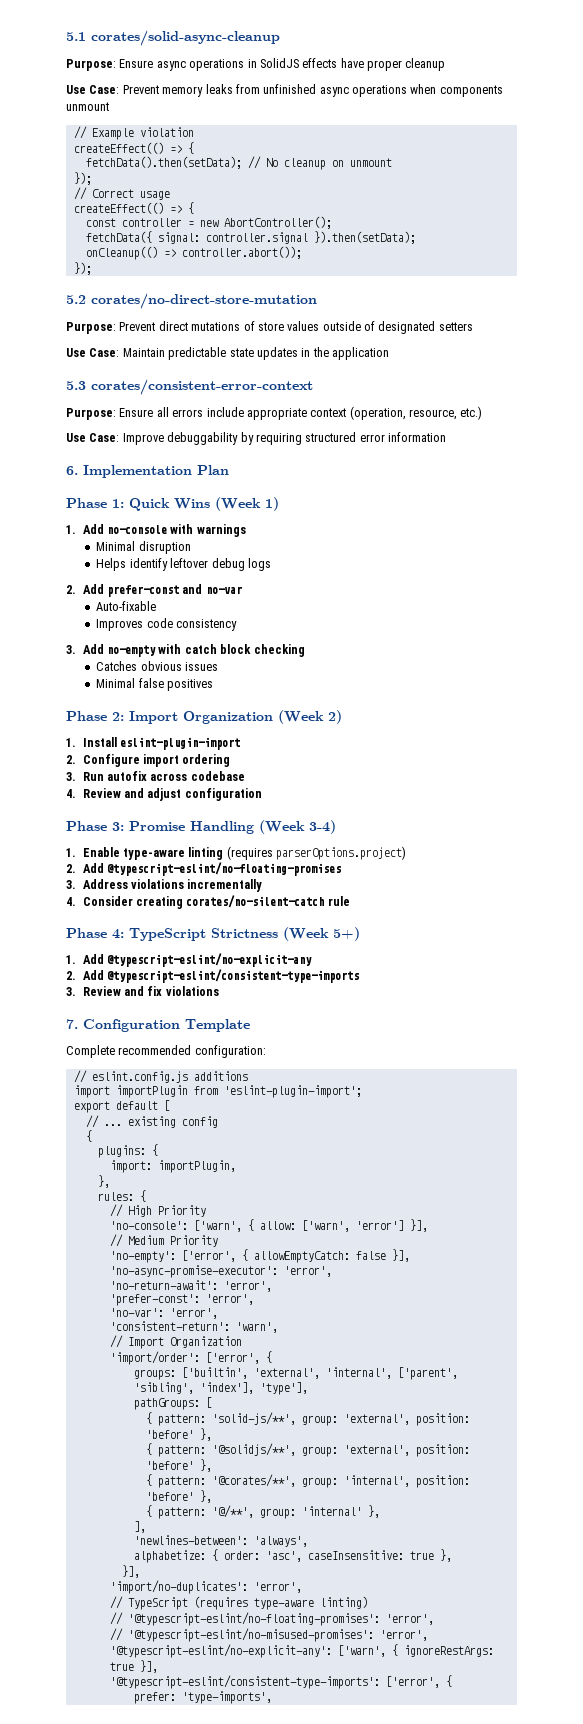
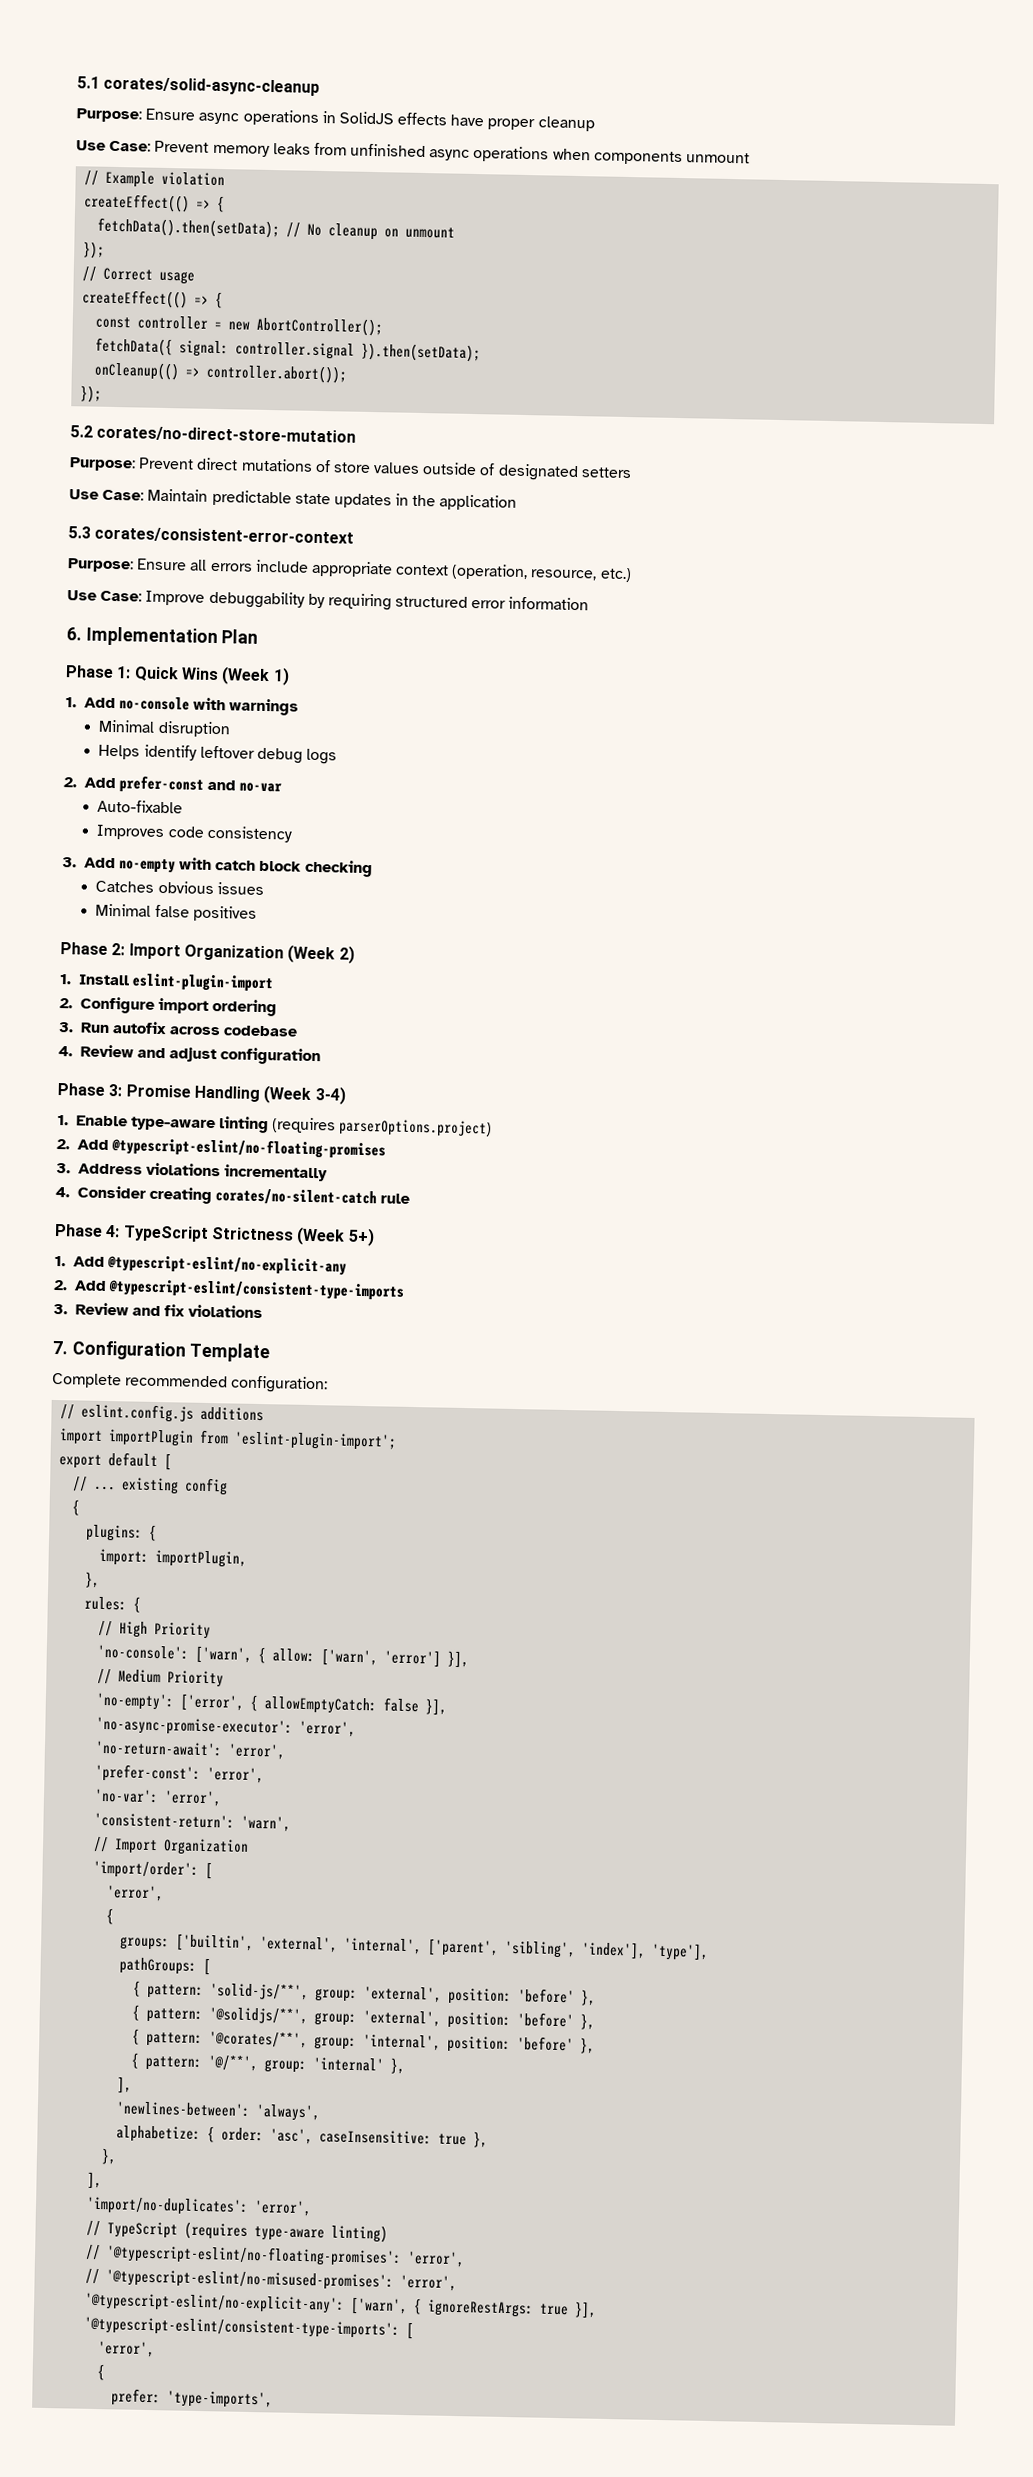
- 'import/order': ['error', {
+ 'import/order': [
+ 'error',
+ {
  alphabetize: { order: 'asc', caseInsensitive: true },
- }],
+ },
+ ],
- '@typescript-eslint/consistent-type-imports': ['error', {
+ '@typescript-eslint/consistent-type-imports': [
+ 'error',
+ {

